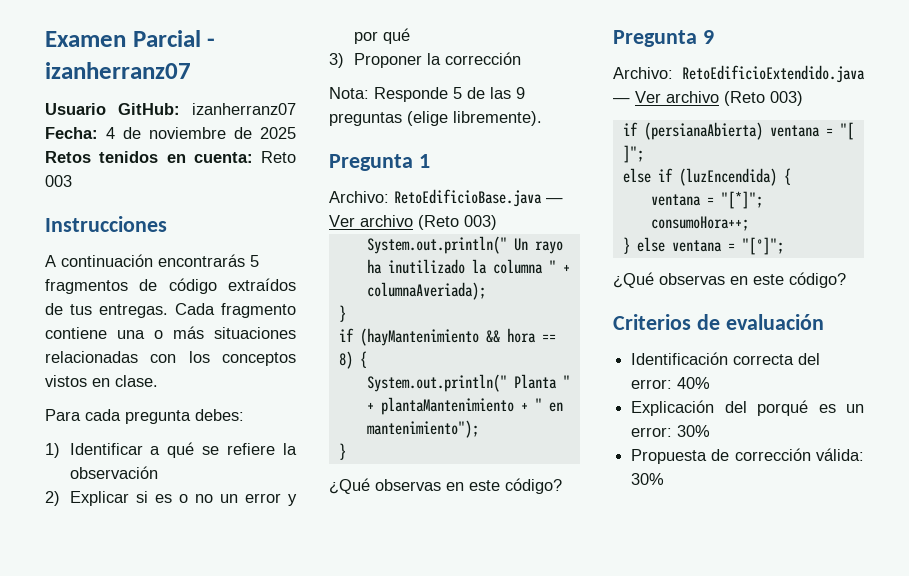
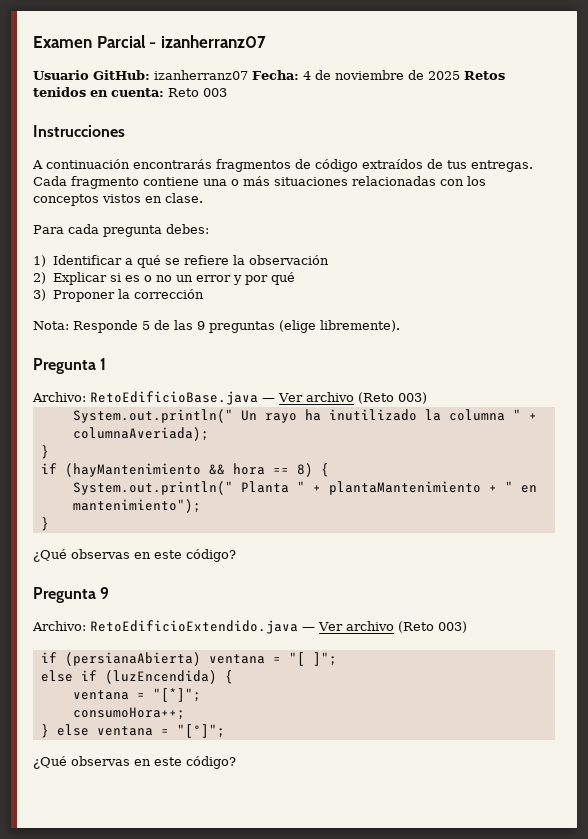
- A continuación encontrarás 5 fragmentos de código extraídos de tus entregas.
+ A continuación encontrarás fragmentos de código extraídos de tus entregas.
- Criterios de evaluación
- Identificación correcta del error: 40%
- Explicación del porqué es un error: 30%
- Propuesta de corrección válida: 30%

